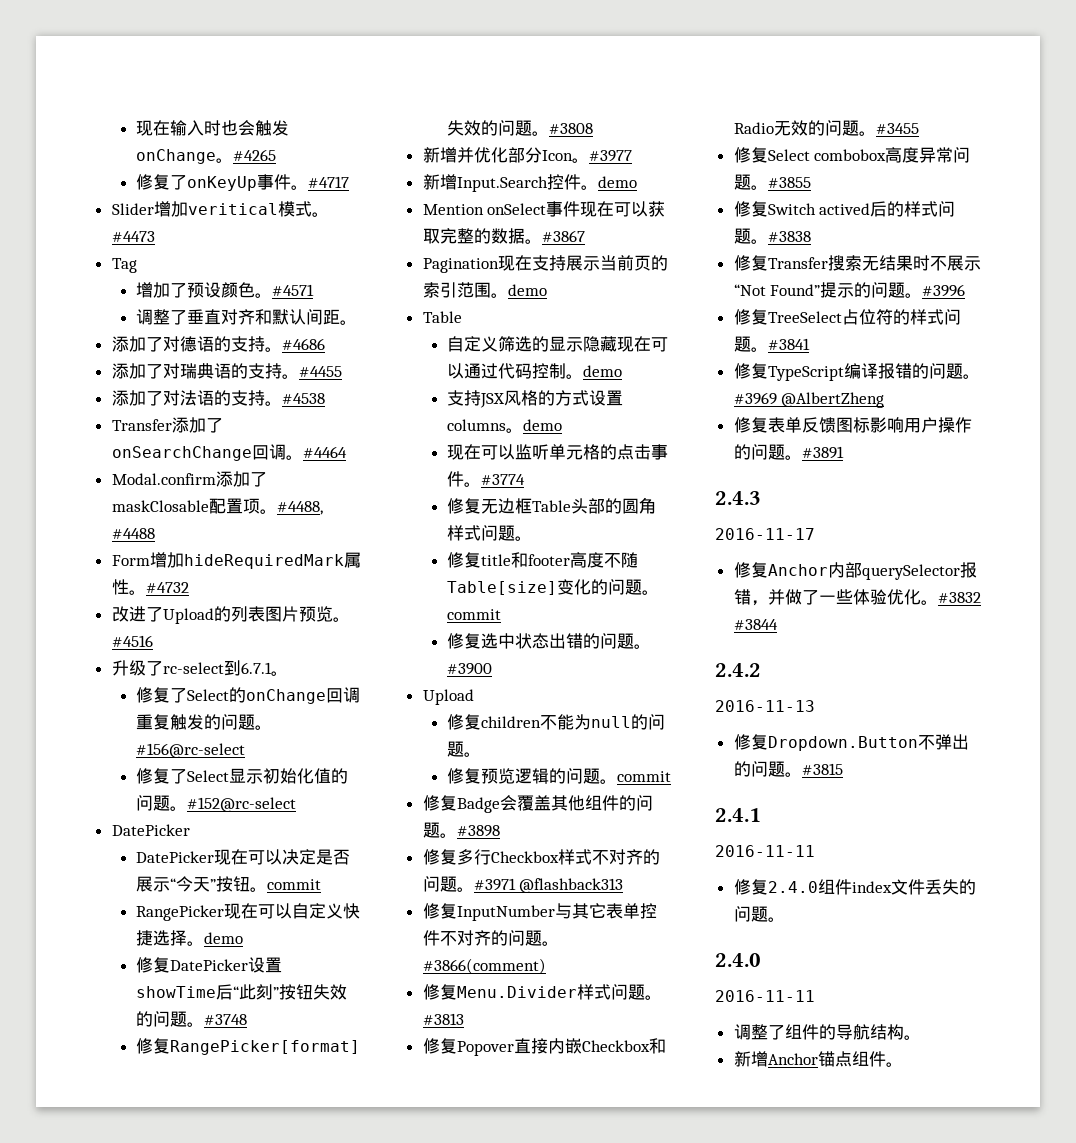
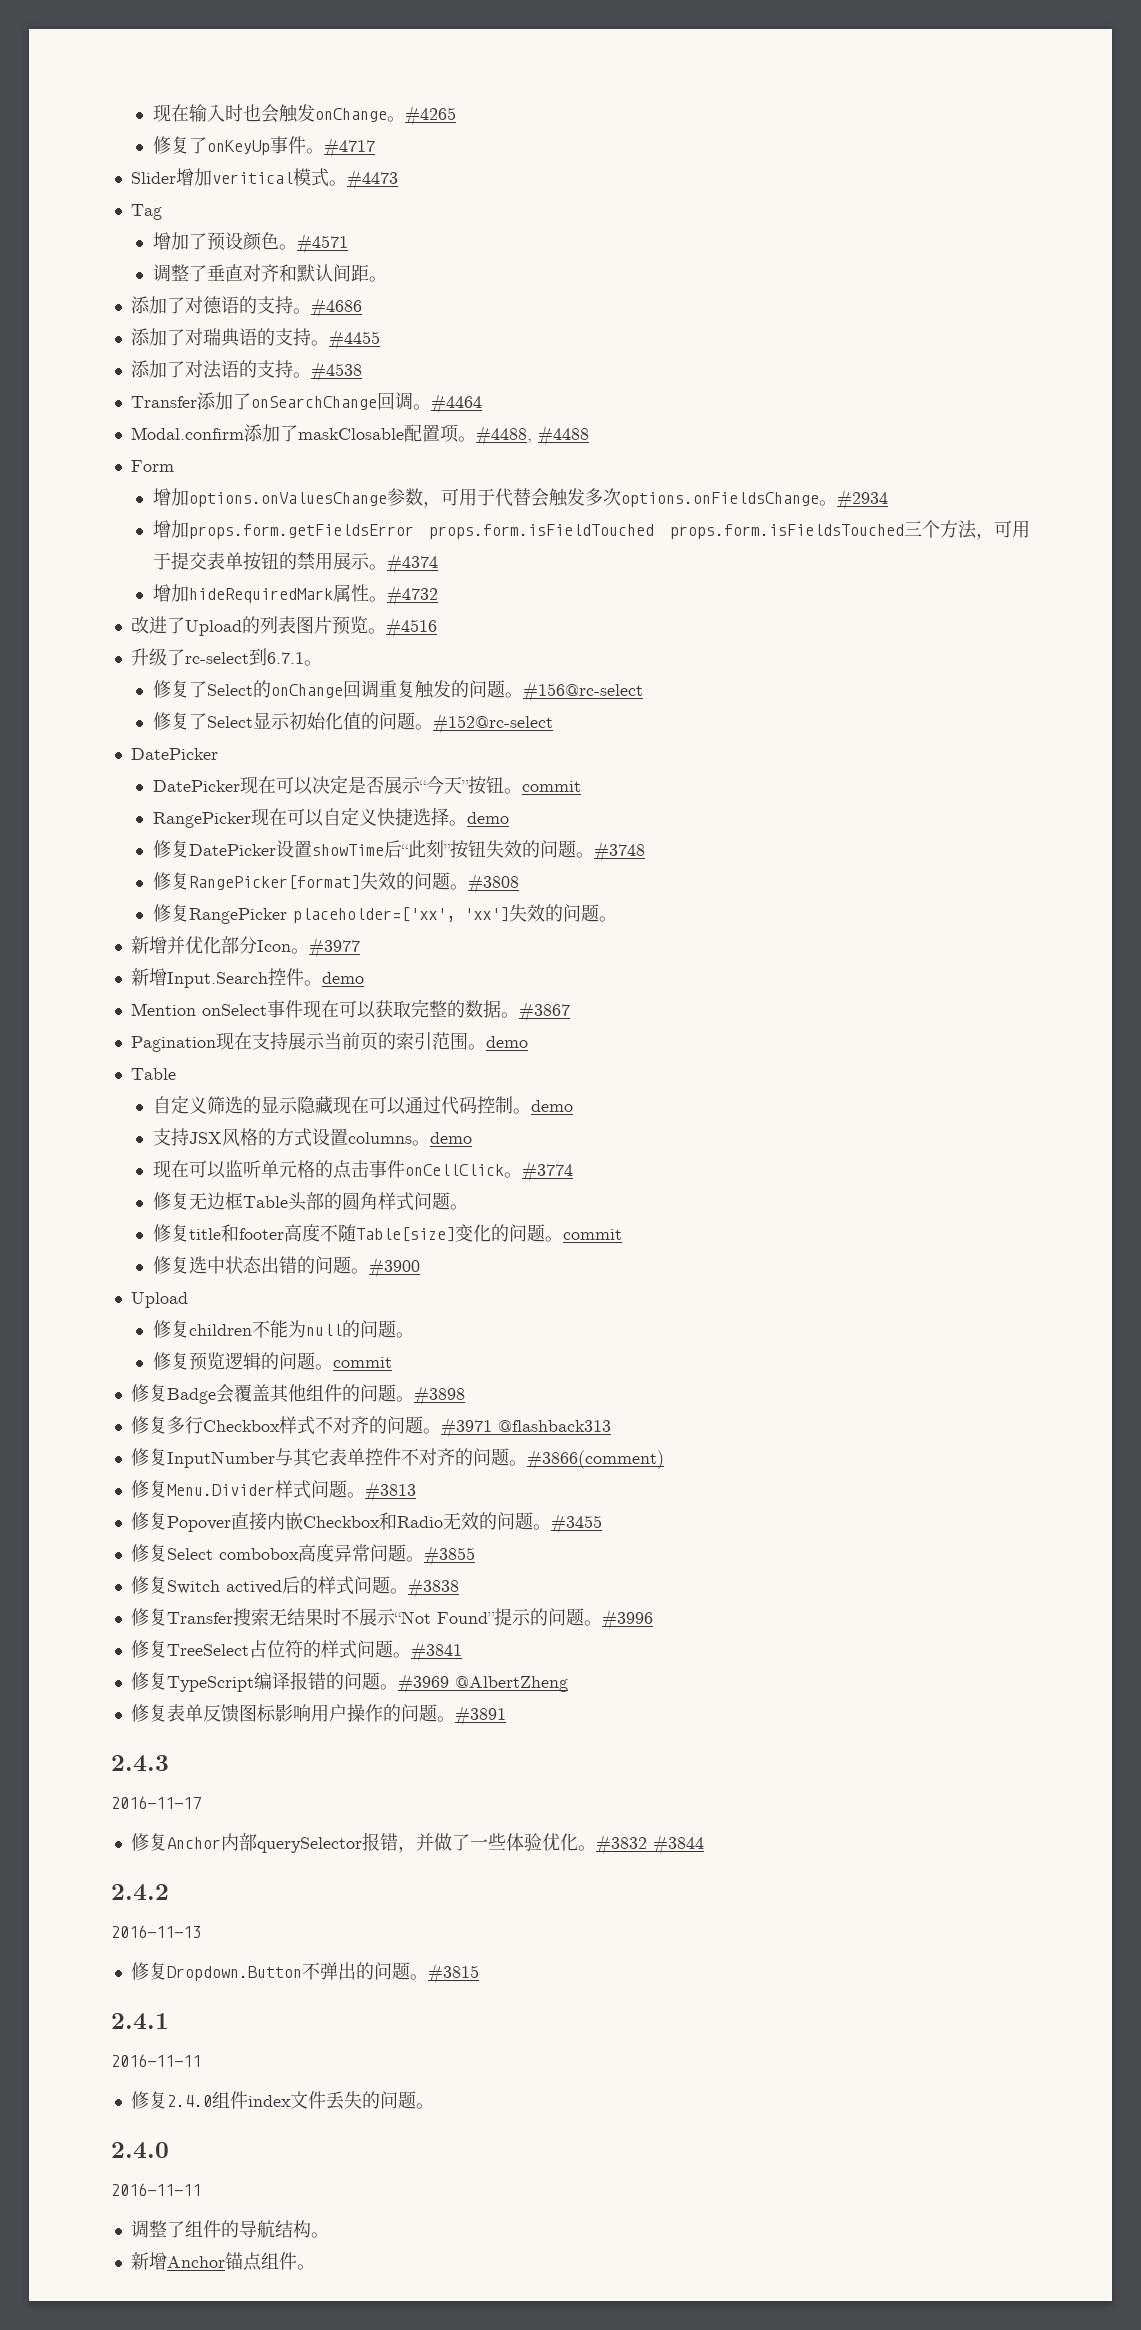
- Form增加hideRequiredMark属性。
+ Form
+ 增加options.onValuesChange参数，可用于代替会触发多次options.onFieldsChange。#2934
+ 增加props.form.getFieldsError props.form.isFieldTouched props.form.isFieldsTouched三个方法，可用于提交表单按钮的禁用展示。#4374
+ 增加hideRequiredMark属性。
+ 修复RangePicker placeholder=['xx', 'xx']失效的问题。
- 现在可以监听单元格的点击事件。
+ 现在可以监听单元格的点击事件onCellClick。

